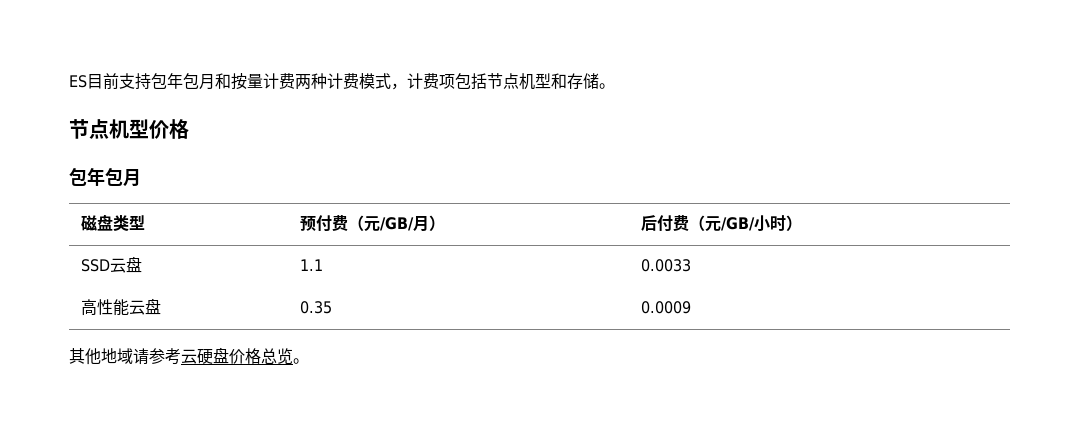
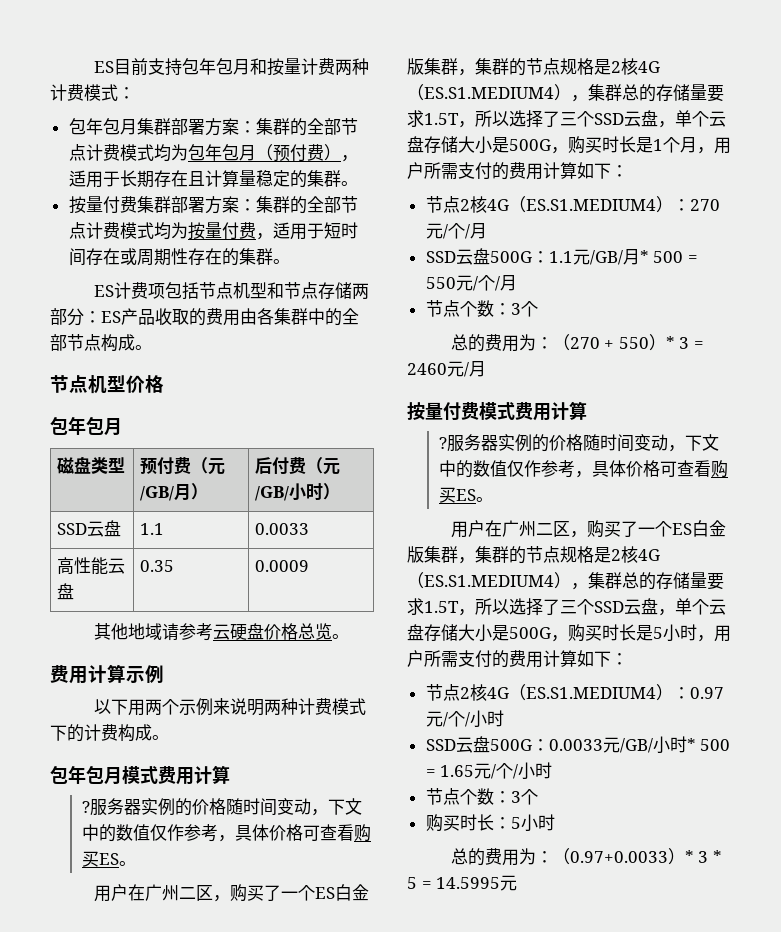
- ES目前支持包年包月和按量计费两种计费模式，计费项包括节点机型和存储。
+ ES目前支持包年包月和按量计费两种计费模式：
+ 包年包月集群部署方案：集群的全部节点计费模式均为包年包月（预付费），适用于长期存在且计算量稳定的集群。
+ 按量付费集群部署方案：集群的全部节点计费模式均为按量付费，适用于短时间存在或周期性存在的集群。
+ ES计费项包括节点机型和节点存储两部分：ES产品收取的费用由各集群中的全部节点构成。
+ 费用计算示例
+ 以下用两个示例来说明两种计费模式下的计费构成。
+ 包年包月模式费用计算
+ ?服务器实例的价格随时间变动，下文中的数值仅作参考，具体价格可查看购买ES。
+ 用户在广州二区，购买了一个ES白金版集群，集群的节点规格是2核4G（ES.S1.MEDIUM4），集群总的存储量要求1.5T，所以选择了三个SSD云盘，单个云盘存储大小是500G，购买时长是1个月，用户所需支付的费用计算如下：
+ 节点2核4G（ES.S1.MEDIUM4）：270元/个/月
+ SSD云盘500G：1.1元/GB/月* 500 = 550元/个/月
+ 节点个数：3个
+ 总的费用为：（270 + 550）* 3 = 2460元/月
+ 按量付费模式费用计算
+ ?服务器实例的价格随时间变动，下文中的数值仅作参考，具体价格可查看购买ES。
+ 用户在广州二区，购买了一个ES白金版集群，集群的节点规格是2核4G（ES.S1.MEDIUM4），集群总的存储量要求1.5T，所以选择了三个SSD云盘，单个云盘存储大小是500G，购买时长是5小时，用户所需支付的费用计算如下：
+ 节点2核4G（ES.S1.MEDIUM4）：0.97元/个/小时
+ SSD云盘500G：0.0033元/GB/小时* 500 = 1.65元/个/小时
+ 节点个数：3个
+ 购买时长：5小时
+ 总的费用为：（0.97+0.0033）* 3 * 5 = 14.5995元

